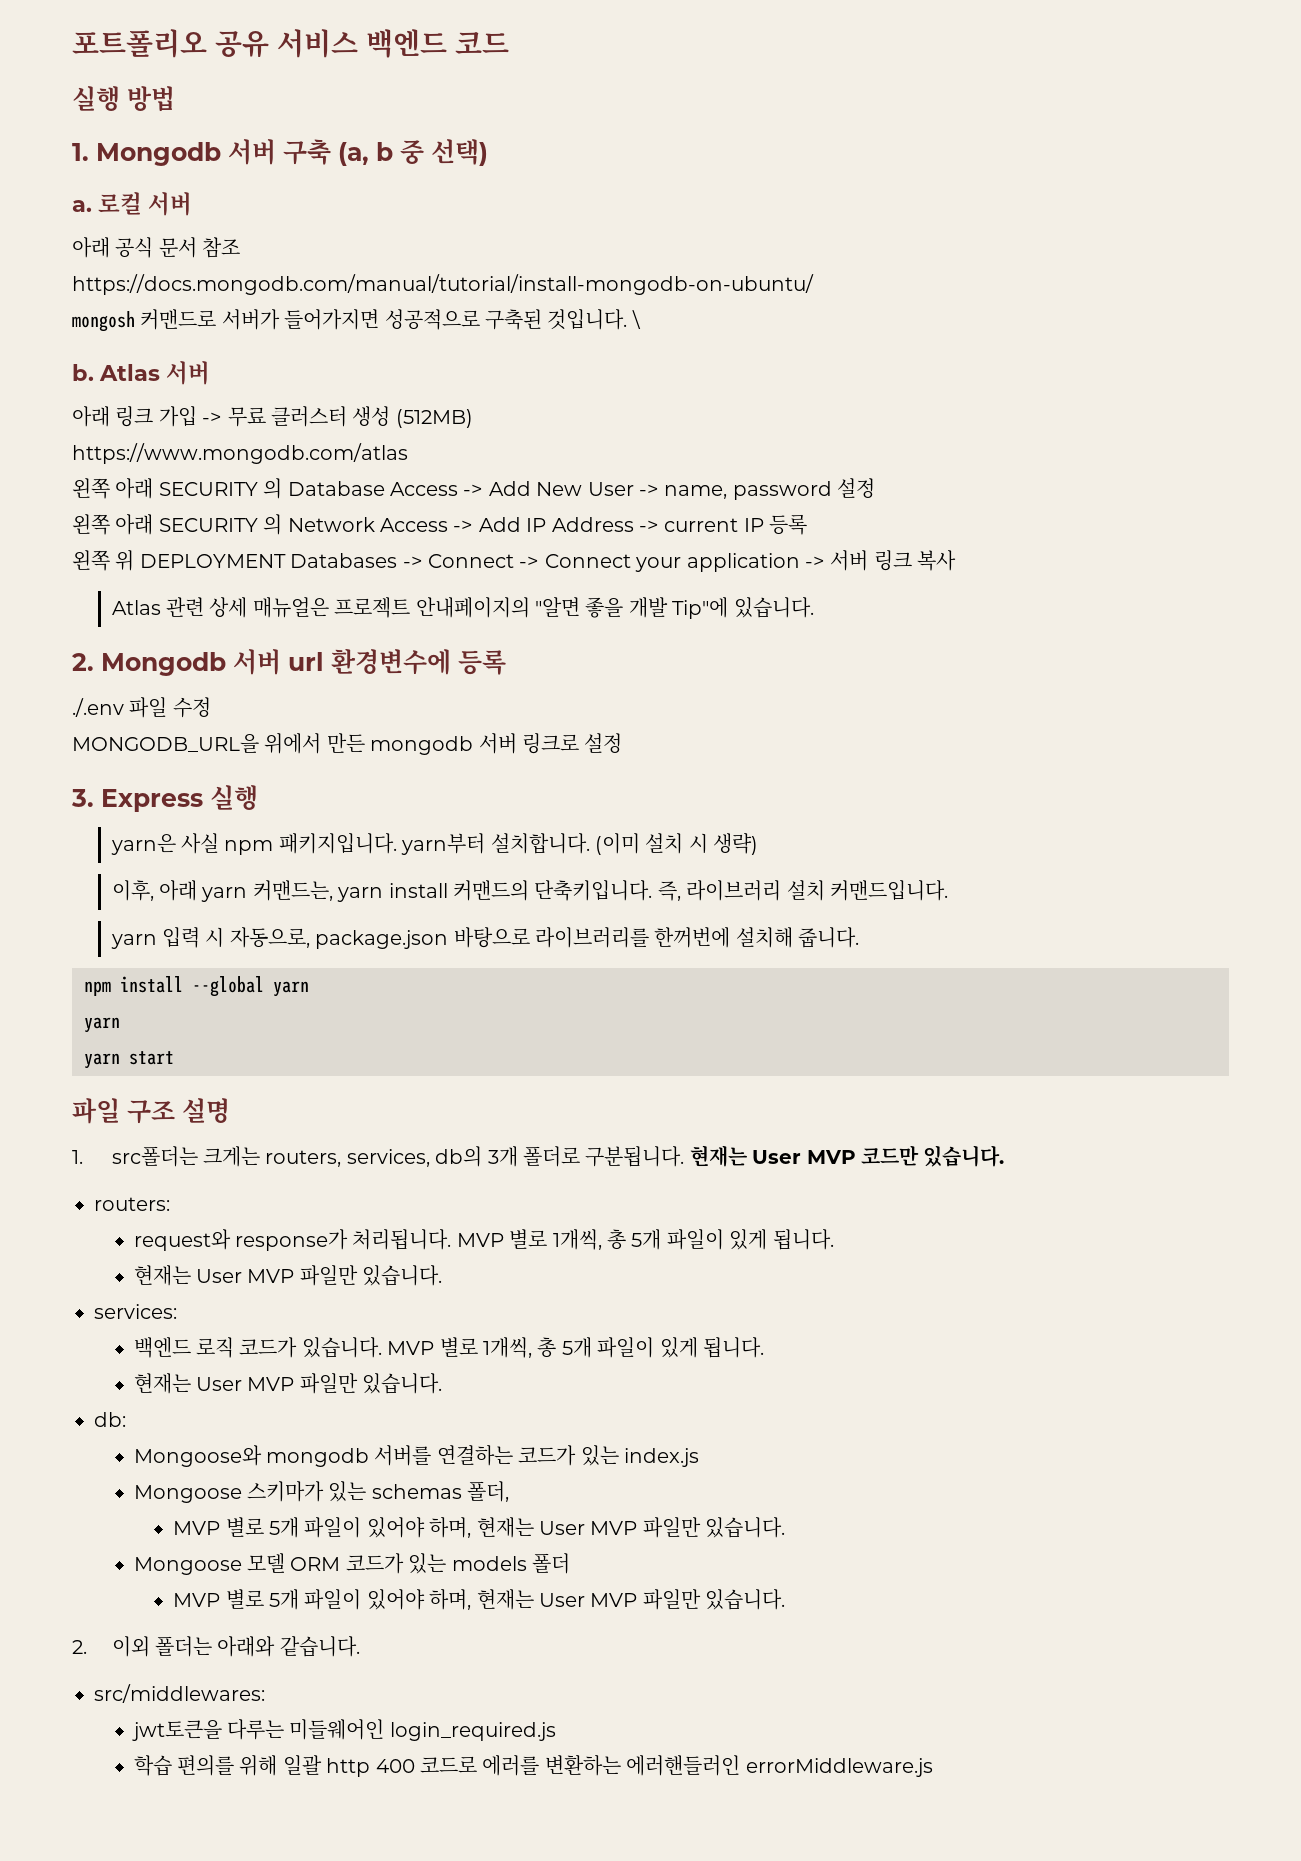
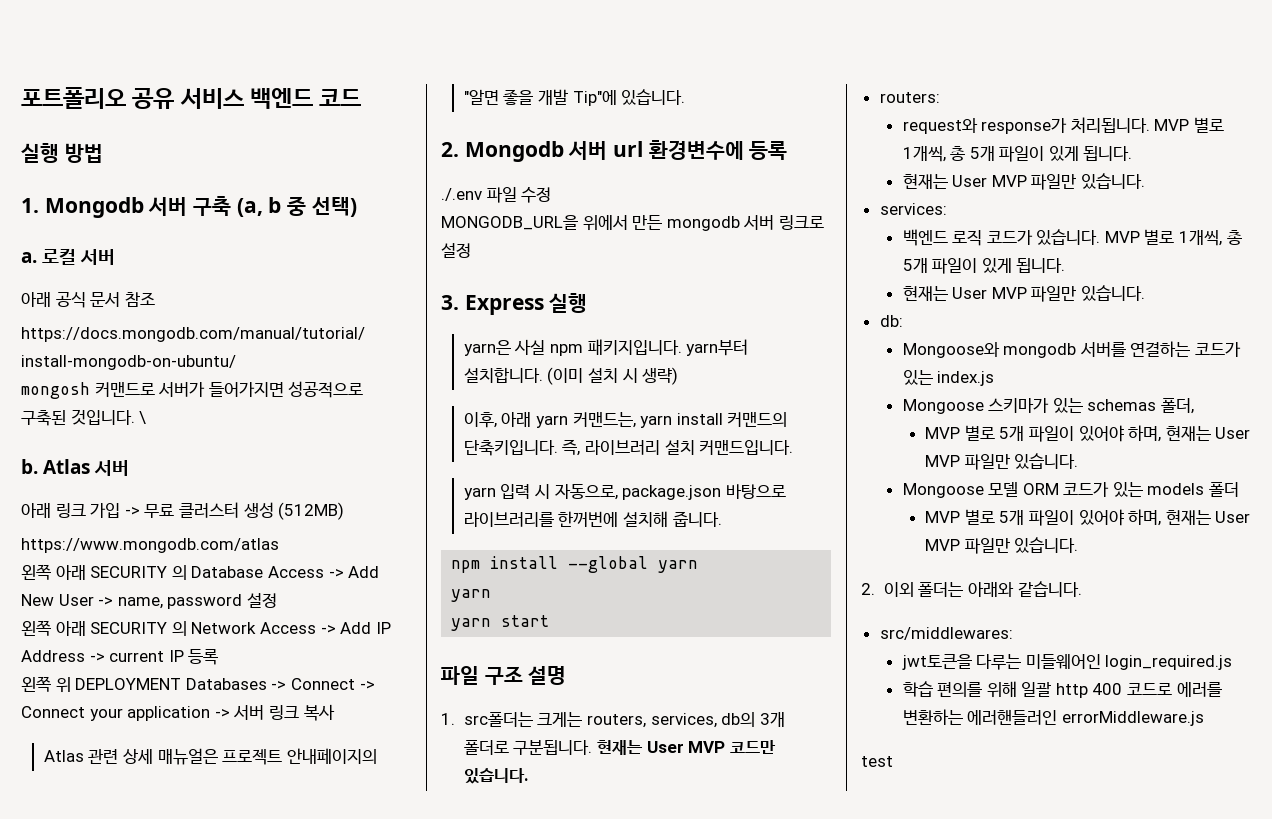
+ test

